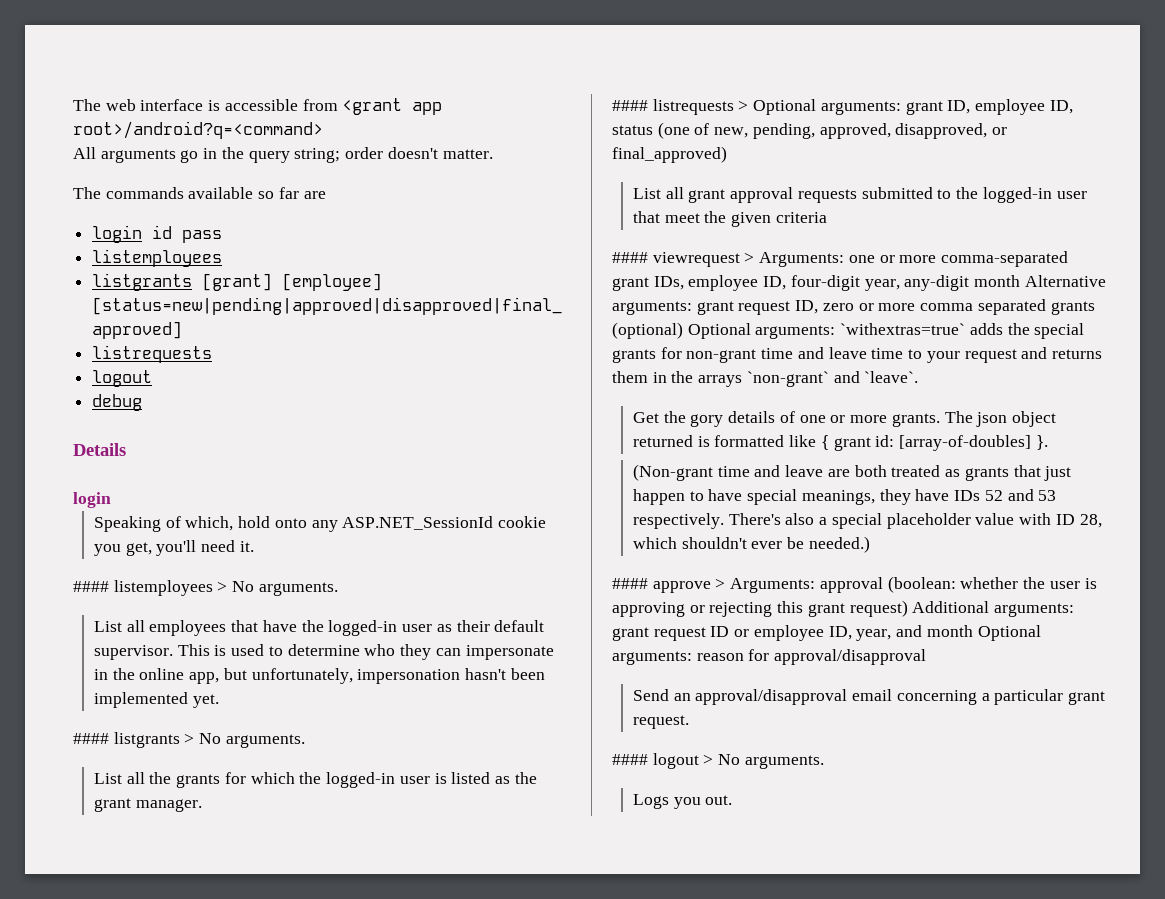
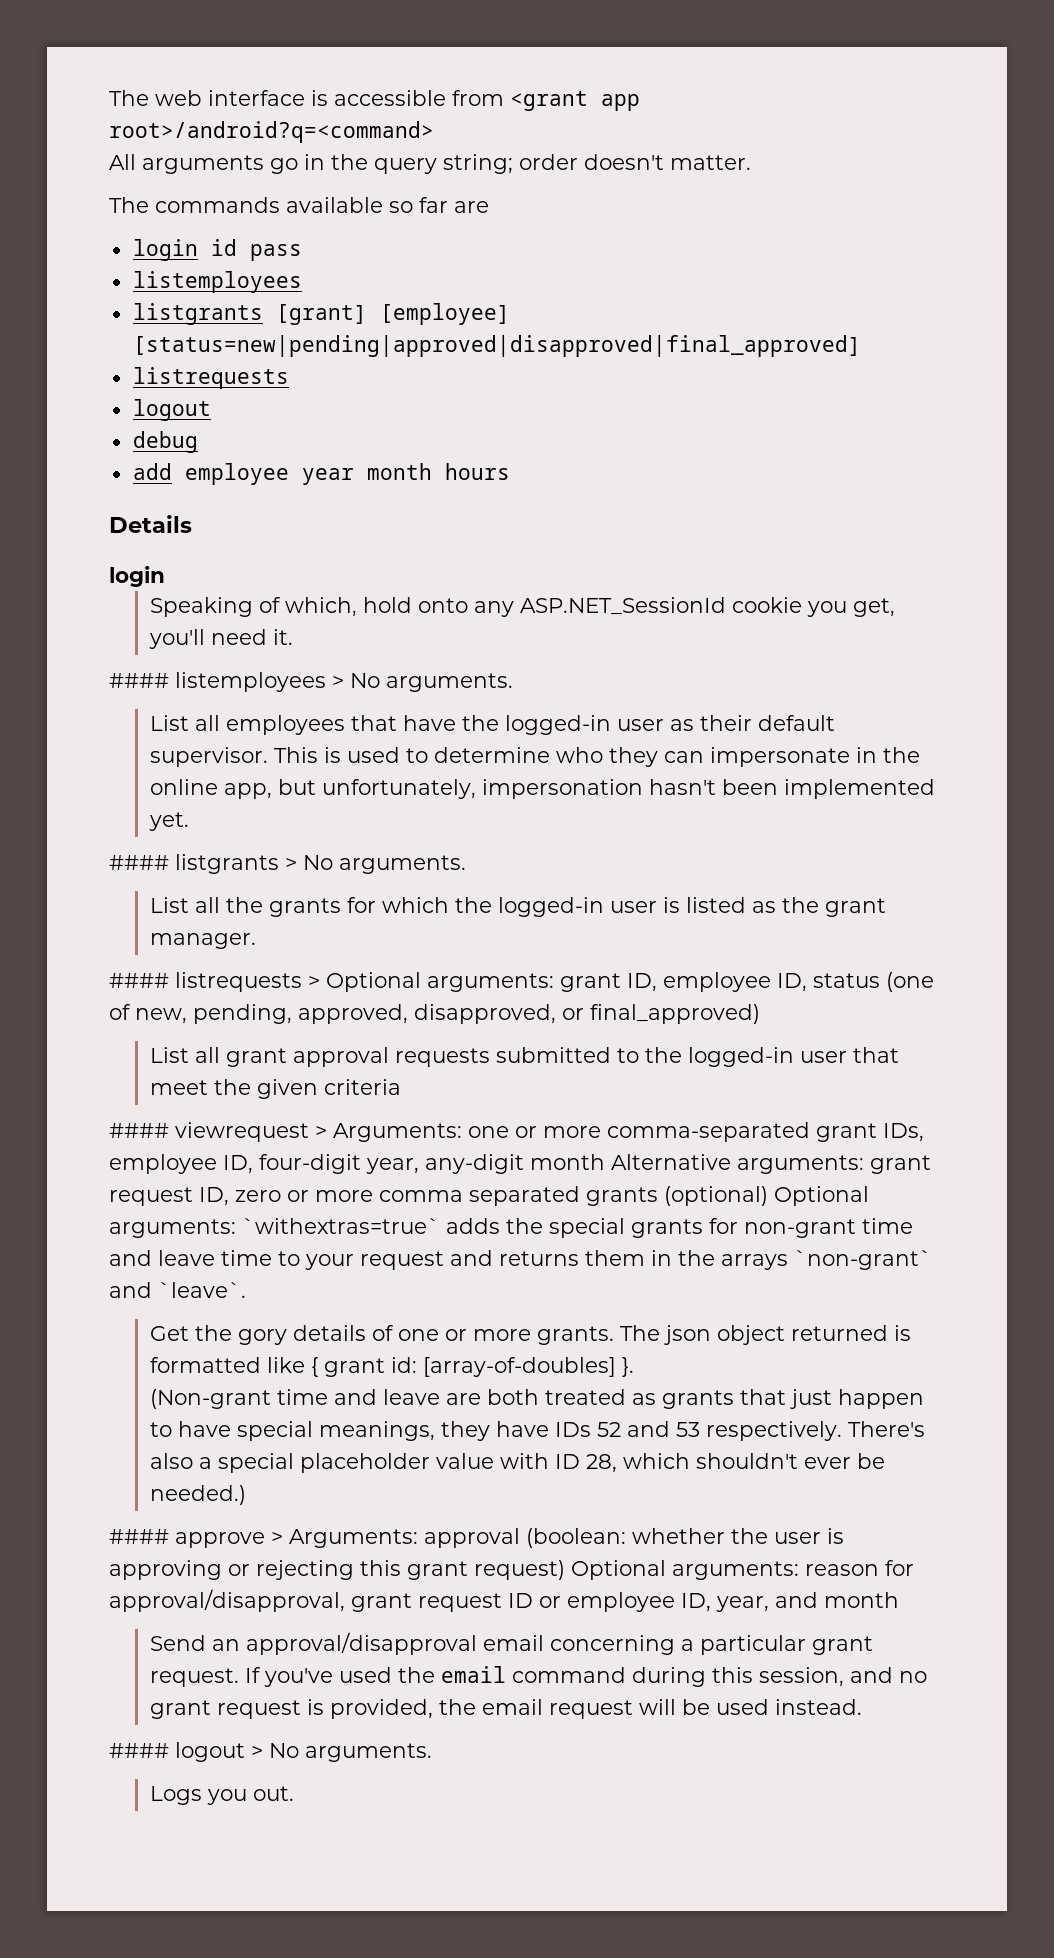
+ add employee year month hours
- #### approve > Arguments: approval (boolean: whether the user is approving or rejecting this grant request) Additional arguments: grant request ID or employee ID, year, and month Optional arguments: reason for approval/disapproval
+ #### approve > Arguments: approval (boolean: whether the user is approving or rejecting this grant request) Optional arguments: reason for approval/disapproval, grant request ID or employee ID, year, and month
+ If you've used the email command during this session, and no grant request is provided, the email request will be used instead.

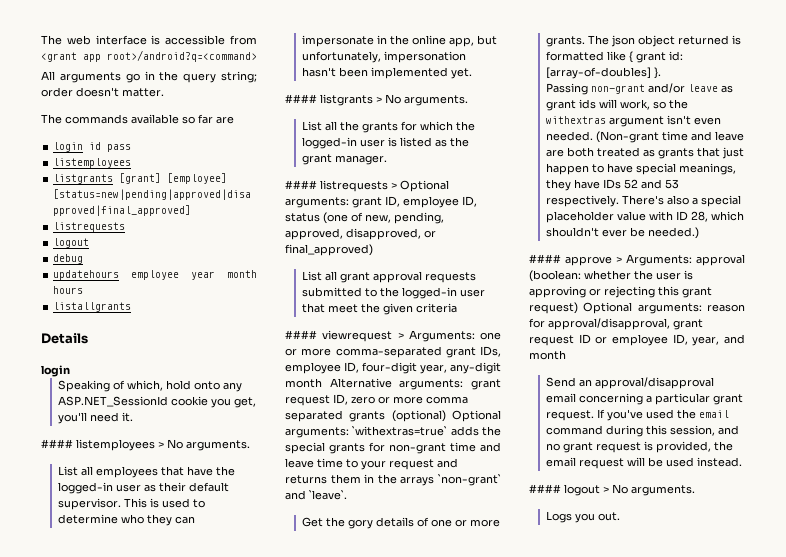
- add employee year month hours
+ updatehours employee year month hours
+ listallgrants
+ Passing non-grant and/or leave as grant ids will work, so the withextras argument isn't even needed.

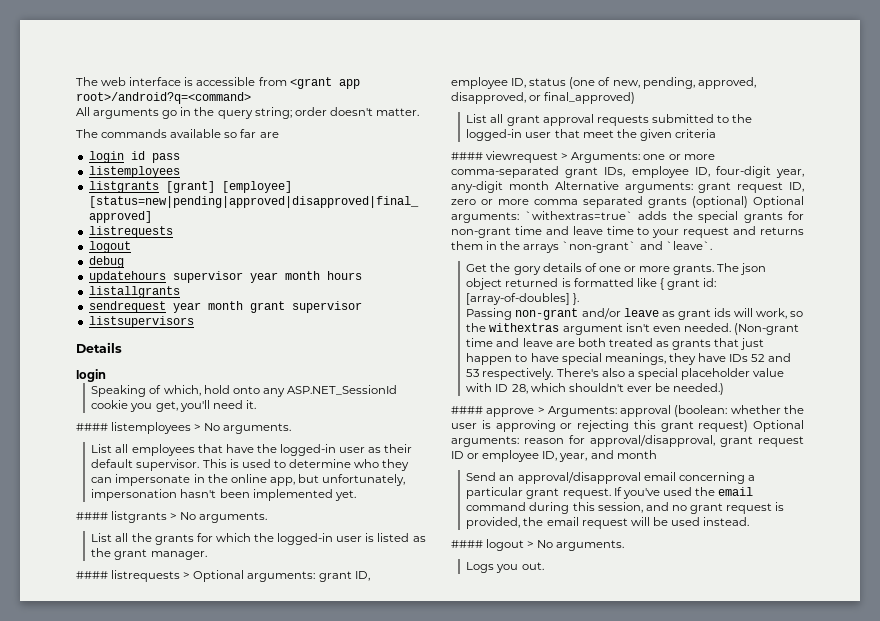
- updatehours employee year month hours
+ updatehours supervisor year month hours
+ sendrequest year month grant supervisor
+ listsupervisors

